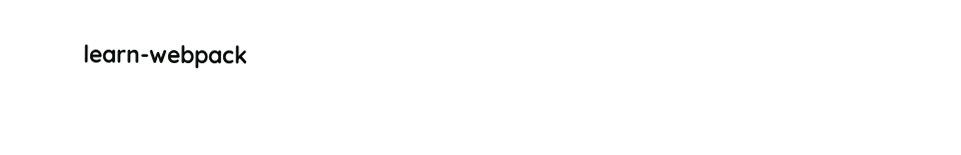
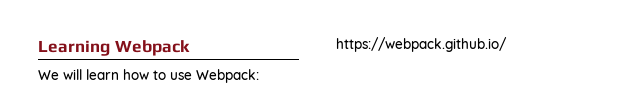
- learn-webpack
+ Learning Webpack
+ We will learn how to use Webpack: https://webpack.github.io/

